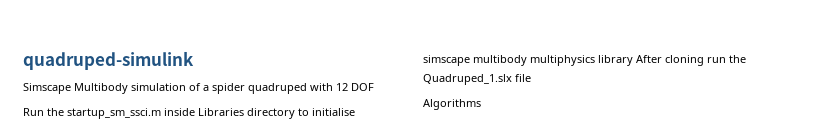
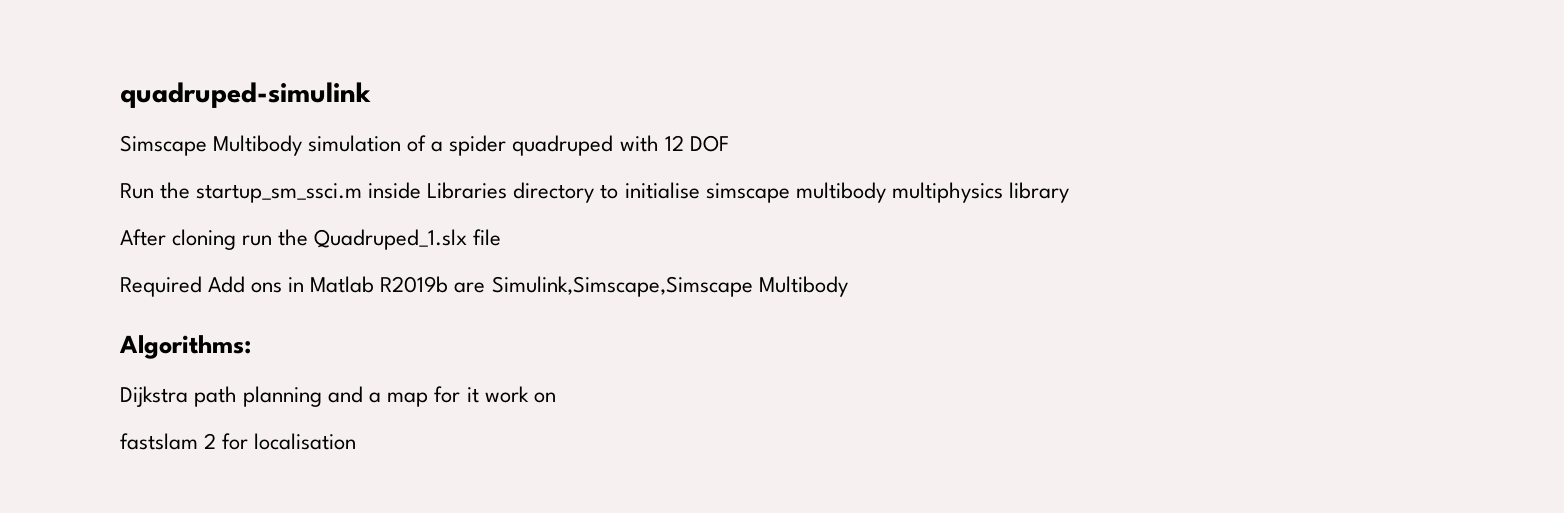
- Run the startup_sm_ssci.m inside Libraries directory to initialise simscape multibody multiphysics library After cloning run the Quadruped_1.slx file
+ Run the startup_sm_ssci.m inside Libraries directory to initialise simscape multibody multiphysics library
+ After cloning run the Quadruped_1.slx file
- Algorithms
+ Required Add ons in Matlab R2019b are Simulink,Simscape,Simscape Multibody
+ Algorithms:
+ Dijkstra path planning and a map for it work on
+ fastslam 2 for localisation

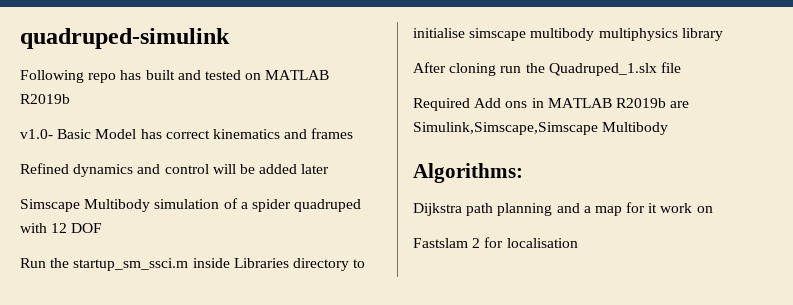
+ Following repo has built and tested on MATLAB R2019b
+ v1.0- Basic Model has correct kinematics and frames
+ Refined dynamics and control will be added later
- Required Add ons in Matlab R2019b are Simulink,Simscape,Simscape Multibody
+ Required Add ons in MATLAB R2019b are Simulink,Simscape,Simscape Multibody
- fastslam 2 for localisation
+ Fastslam 2 for localisation

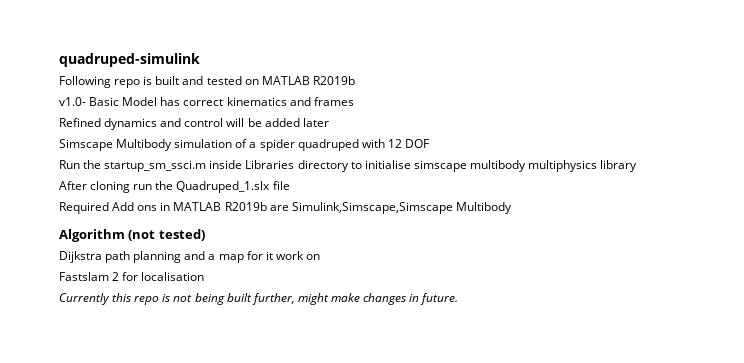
- Following repo has built and tested on MATLAB R2019b
+ Following repo is built and tested on MATLAB R2019b
- Algorithms:
+ Algorithm (not tested)
+ Currently this repo is not being built further, might make changes in future.

